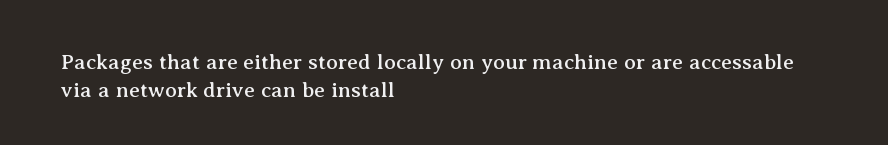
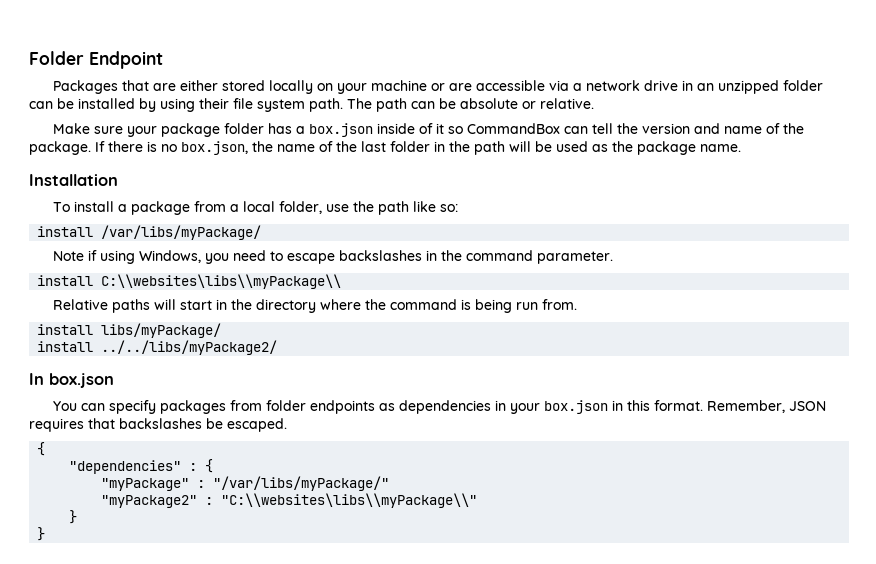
+ Folder Endpoint
- Packages that are either stored locally on your machine or are accessable via a network drive can be install
+ Packages that are either stored locally on your machine or are accessible via a network drive in an unzipped folder can be installed by using their file system path. The path can be absolute or relative.
+ Make sure your package folder has a box.json inside of it so CommandBox can tell the version and name of the package. If there is no box.json, the name of the last folder in the path will be used as the package name.
+ Installation
+ To install a package from a local folder, use the path like so:
+ install /var/libs/myPackage/
+ Note if using Windows, you need to escape backslashes in the command parameter.
+ install C:\\websites\libs\\myPackage\\
+ Relative paths will start in the directory where the command is being run from.
+ install libs/myPackage/
+ install ../../libs/myPackage2/
+ In box.json
+ You can specify packages from folder endpoints as dependencies in your box.json in this format. Remember, JSON requires that backslashes be escaped.
+ {
+ "dependencies" : {
+ "myPackage" : "/var/libs/myPackage/"
+ "myPackage2" : "C:\\websites\libs\\myPackage\\"
+ }
+ }

